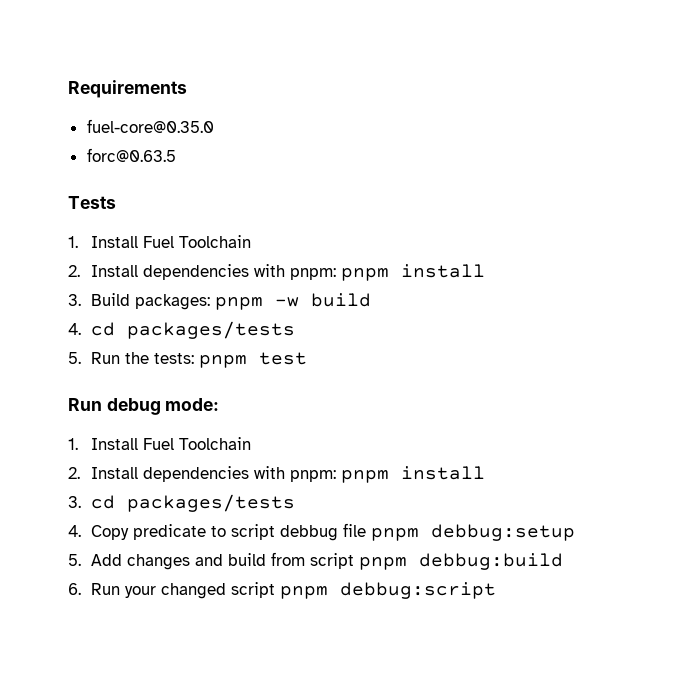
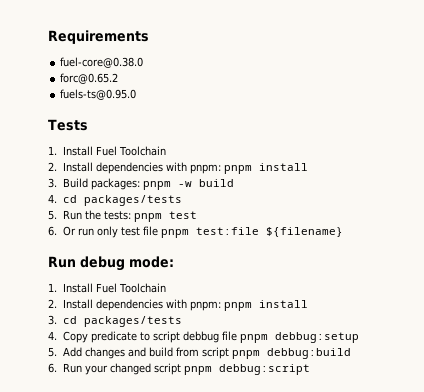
- fuel-core@0.35.0
- forc@0.63.5
+ fuel-core@0.38.0
+ forc@0.65.2
+ fuels-ts@0.95.0
+ 6. Or run only test file pnpm test:file ${filename}

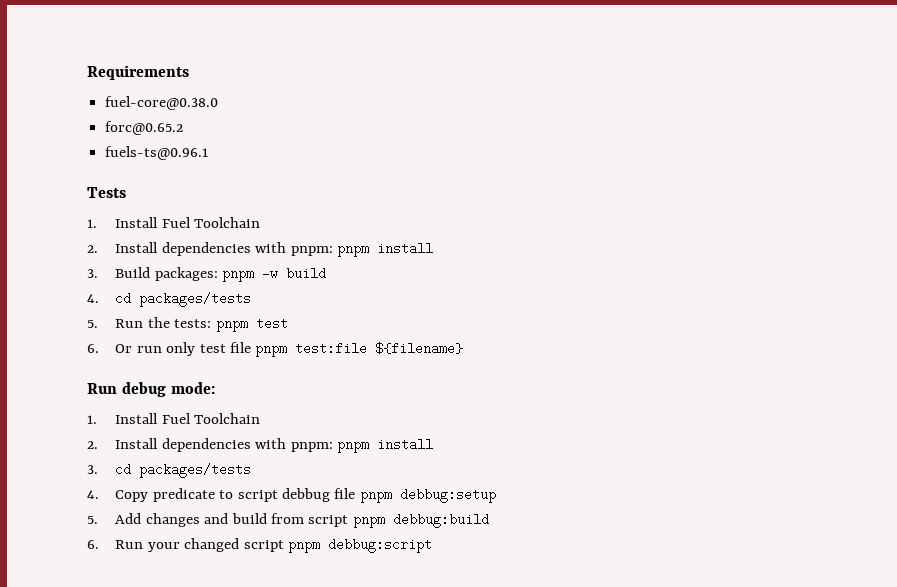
- fuels-ts@0.95.0
+ fuels-ts@0.96.1

